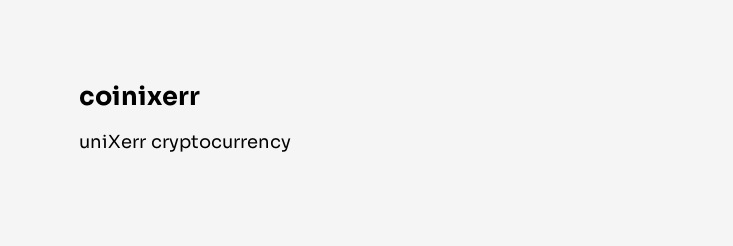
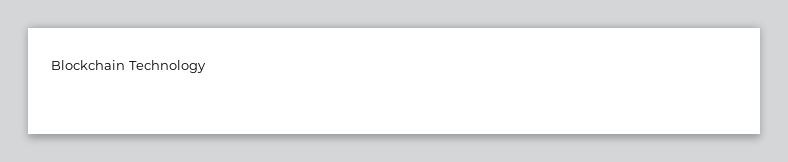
- coinixerr
- uniXerr cryptocurrency
+ Blockchain Technology

